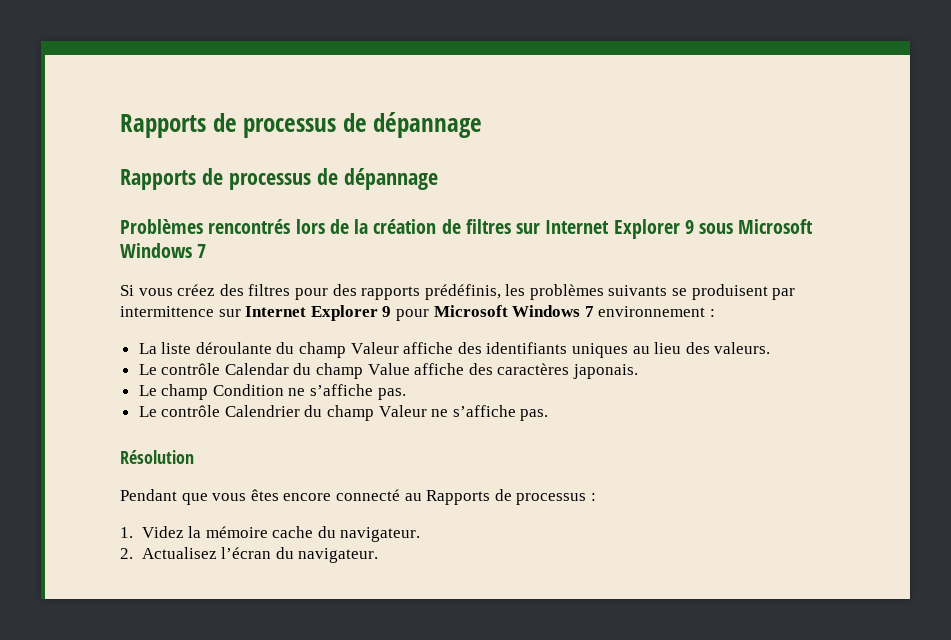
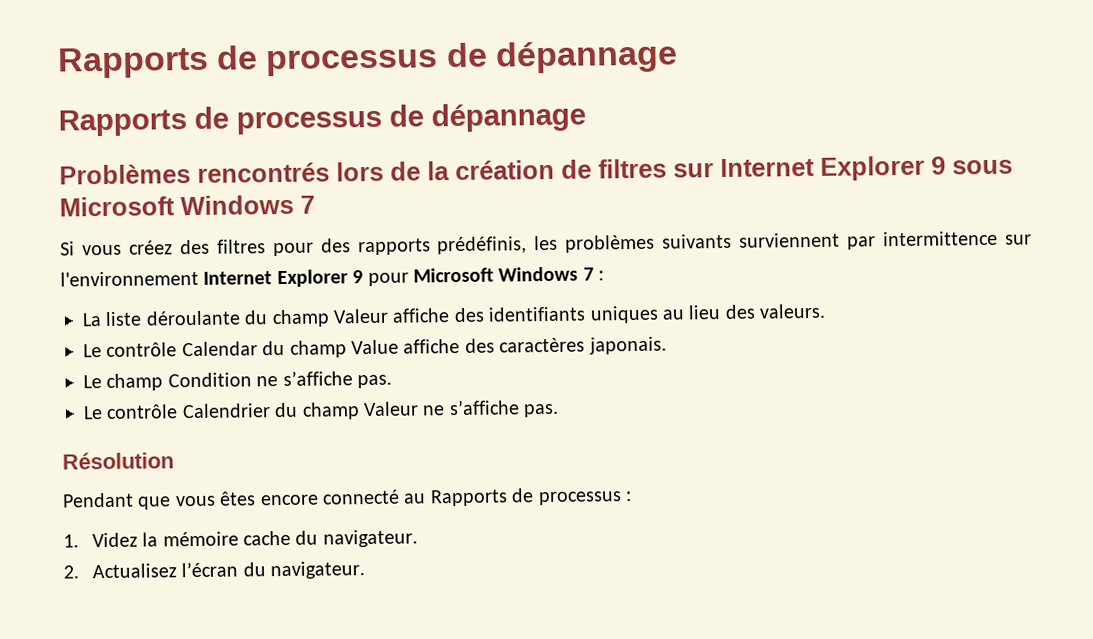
- Si vous créez des filtres pour des rapports prédéfinis, les problèmes suivants se produisent par intermittence sur Internet Explorer 9 pour Microsoft Windows 7 environnement :
+ Si vous créez des filtres pour des rapports prédéfinis, les problèmes suivants surviennent par intermittence sur l'environnement Internet Explorer 9 pour Microsoft Windows 7 :

